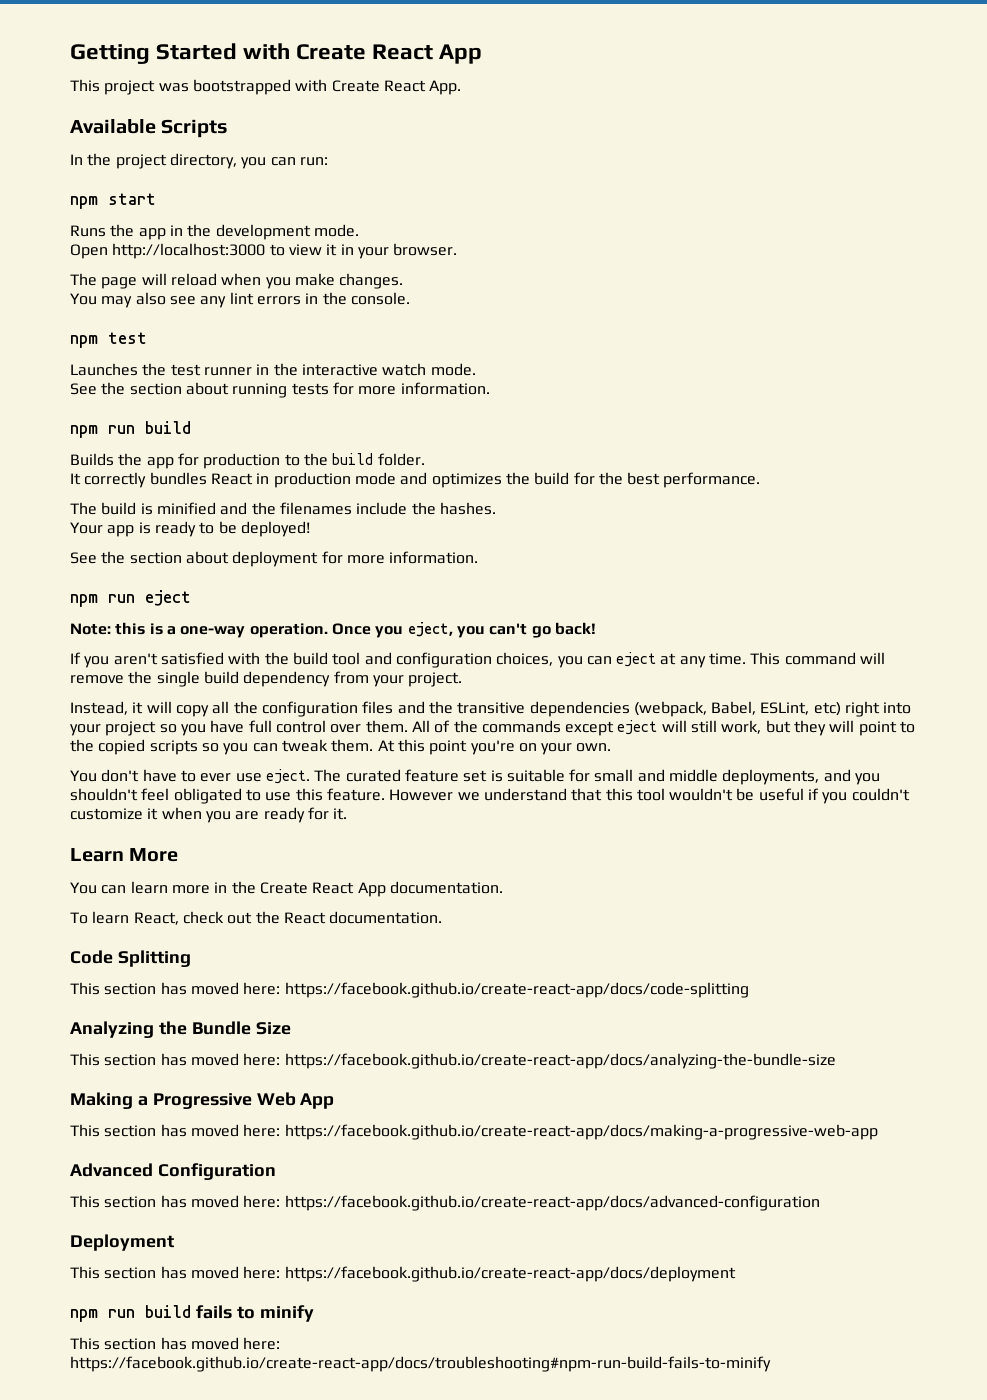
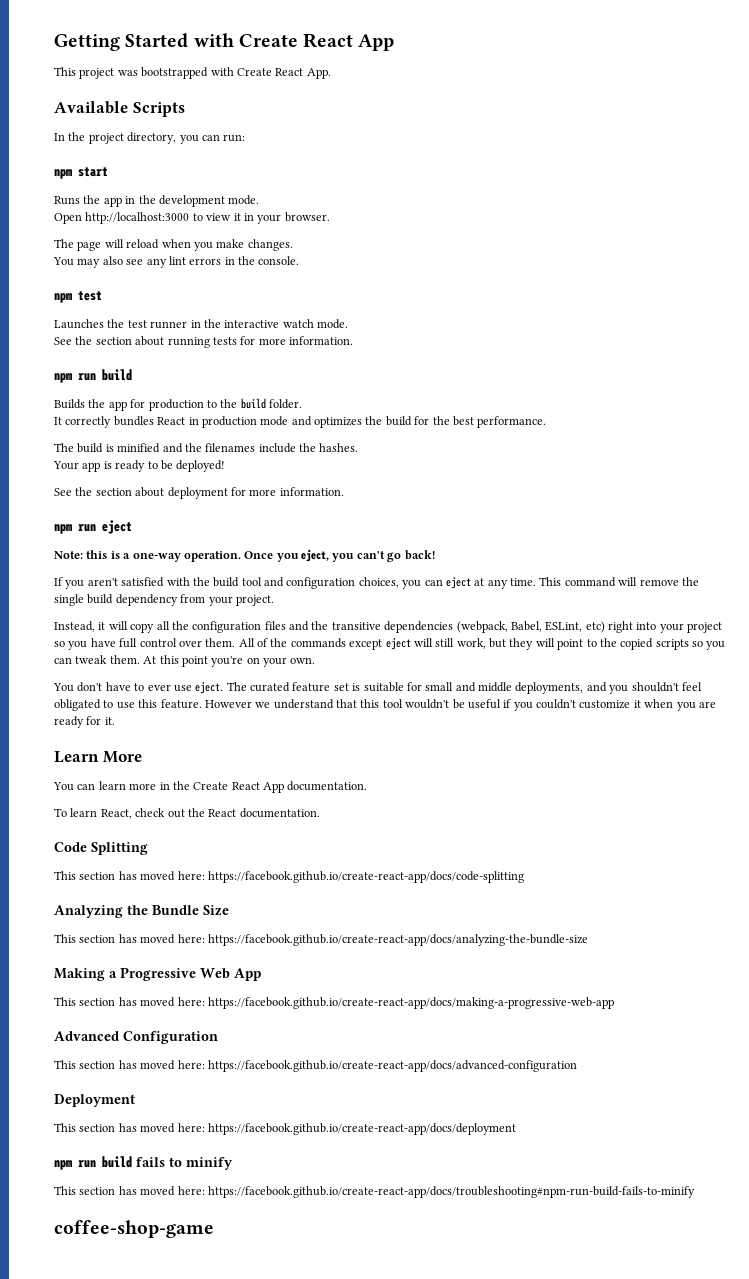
+ coffee-shop-game

